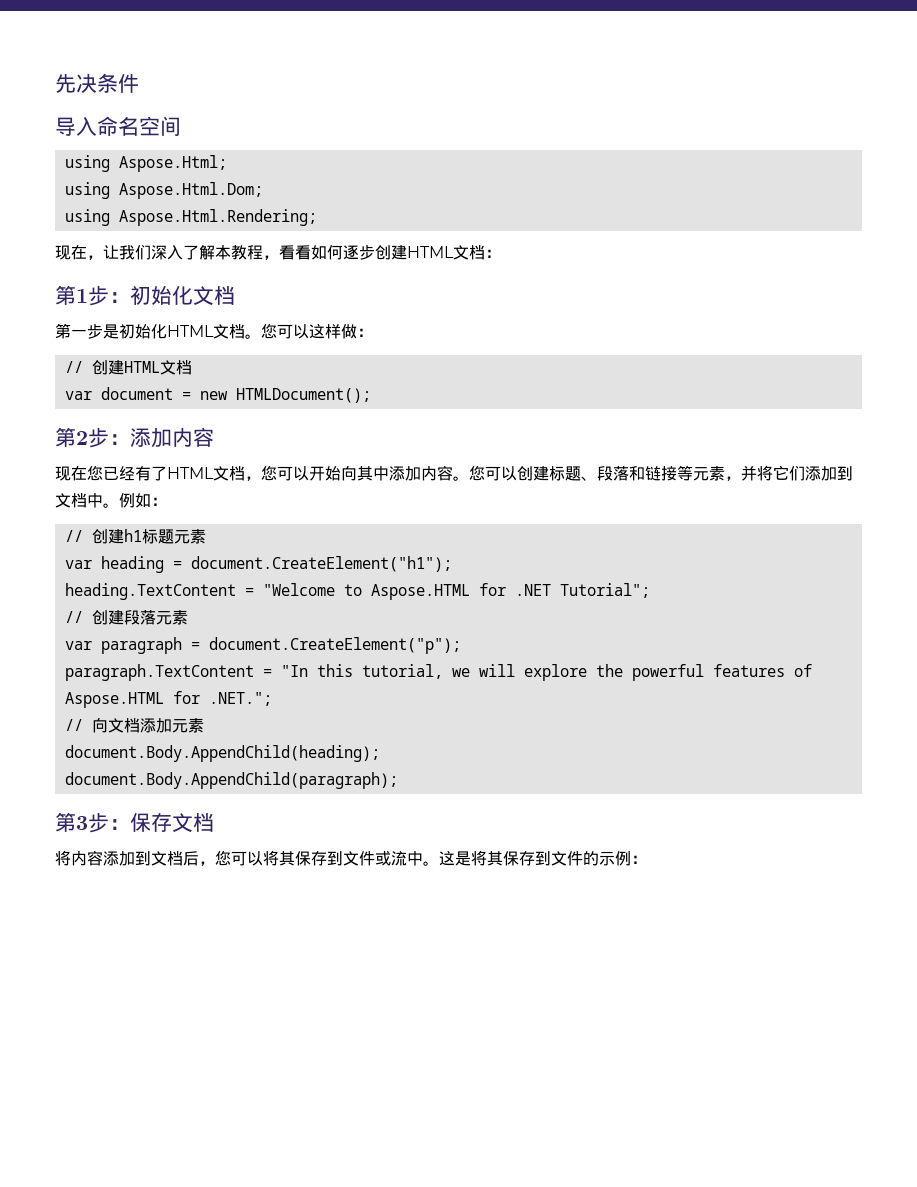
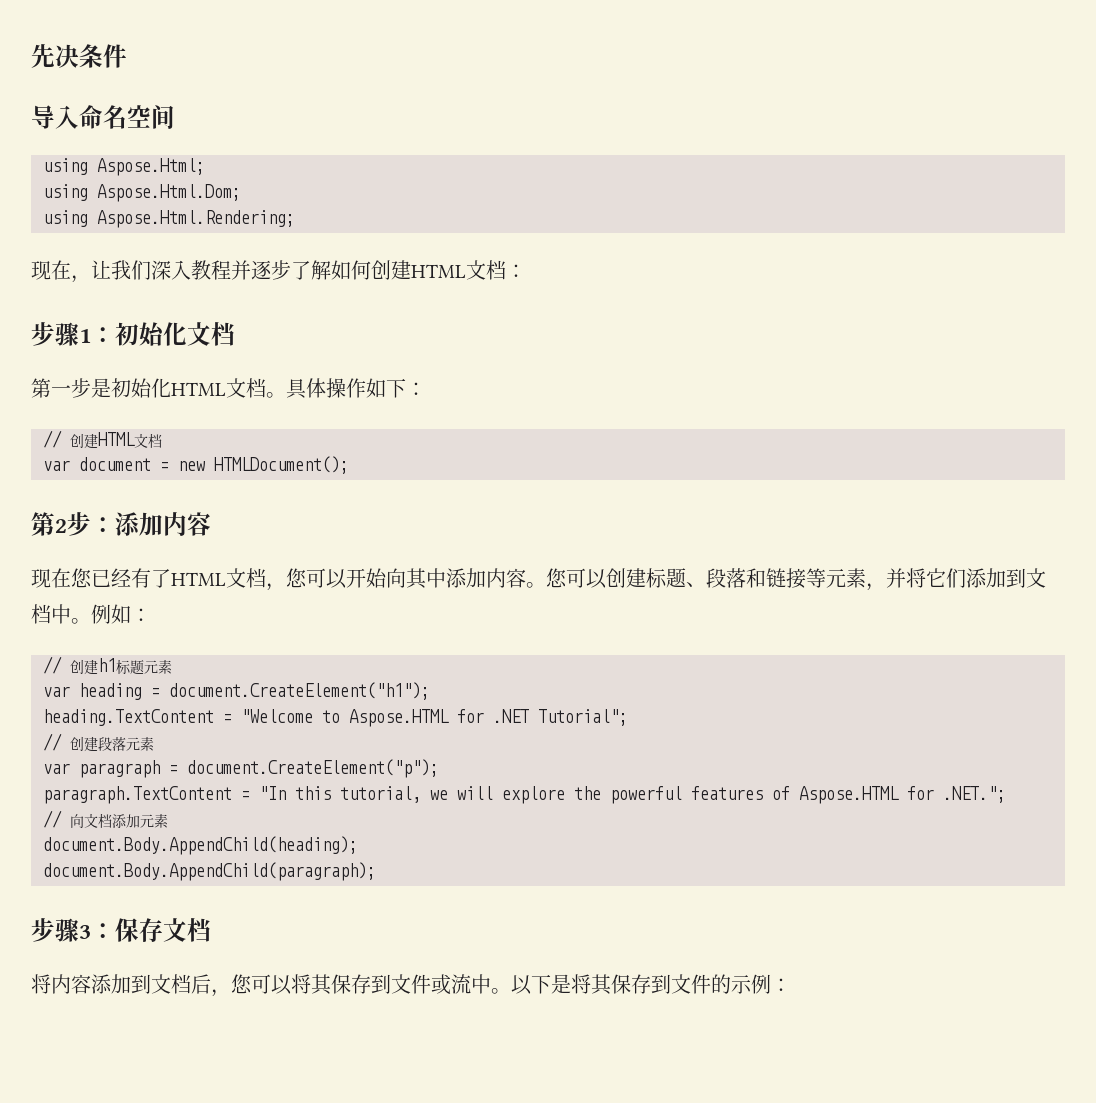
- 现在，让我们深入了解本教程，看看如何逐步创建HTML文档：
+ 现在，让我们深入教程并逐步了解如何创建HTML文档：
- 第1步：初始化文档
+ 步骤1：初始化文档
- 您可以这样做：
+ 具体操作如下：
- 第3步：保存文档
+ 步骤3：保存文档
- 这是将其保存到文件的示例：
+ 以下是将其保存到文件的示例：

